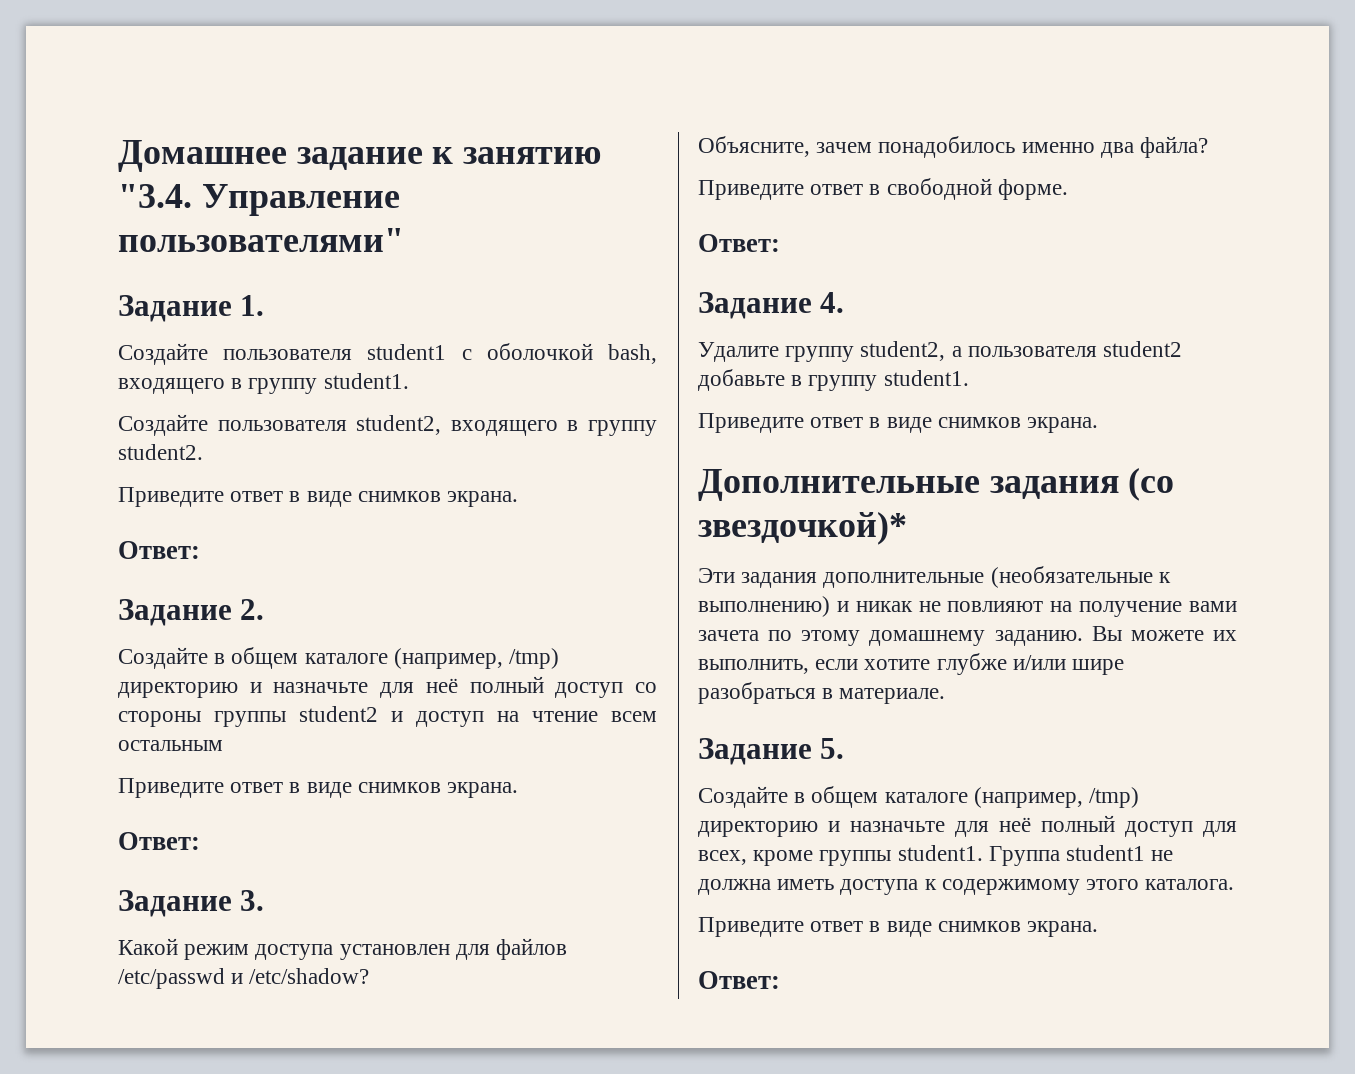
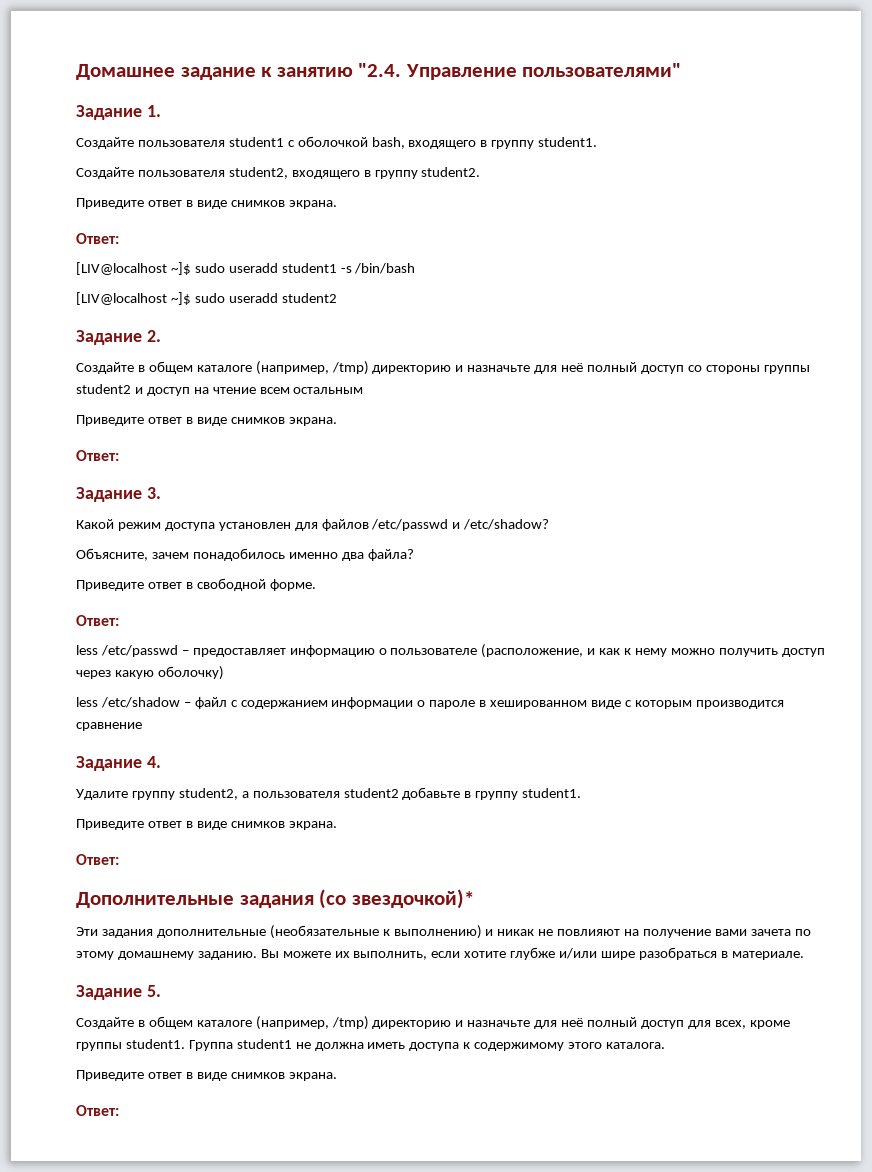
- Домашнее задание к занятию "3.4. Управление пользователями"
+ Домашнее задание к занятию "2.4. Управление пользователями"
+ [LIV@localhost ~]$ sudo useradd student1 -s /bin/bash
+ [LIV@localhost ~]$ sudo useradd student2
+ less /etc/passwd – предоставляет информацию о пользователе (расположение, и как к нему можно получить доступ через какую оболочку)
+ less /etc/shadow – файл с содержанием информации о пароле в хешированном виде с которым производится сравнение
  Удалите группу student2, а пользователя student2 добавьте в группу student1.
  Приведите ответ в виде снимков экрана.
+ Ответ:

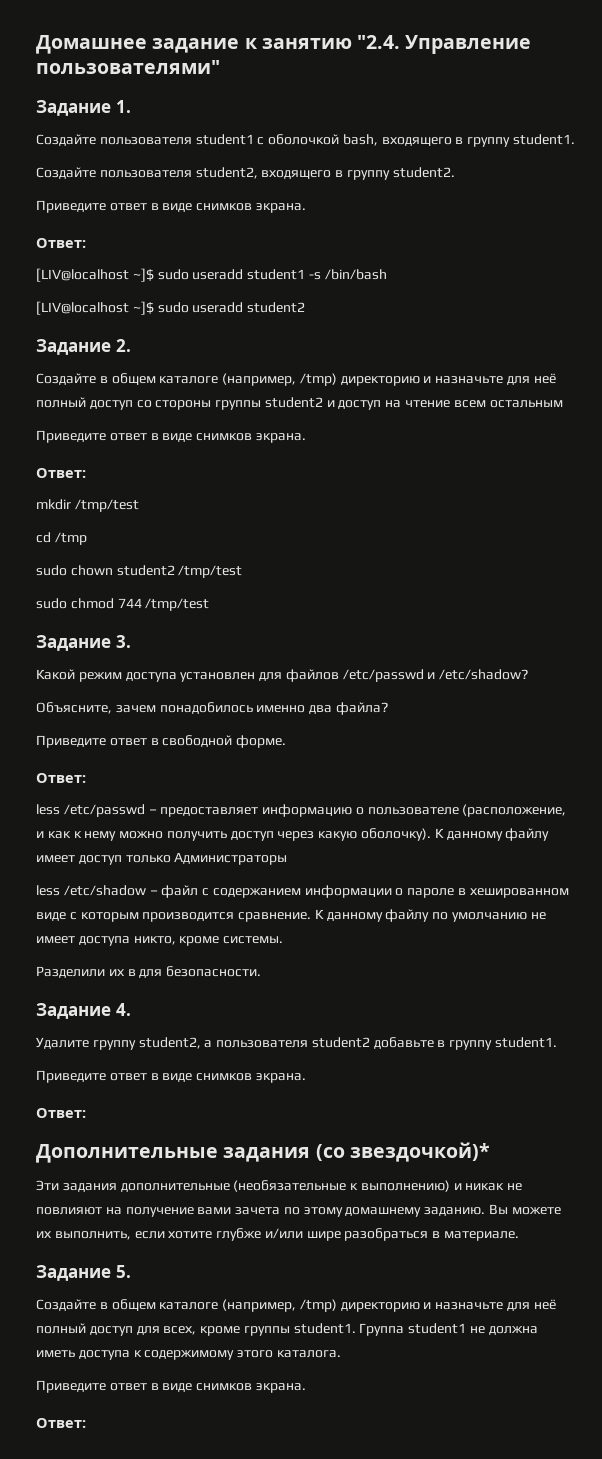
+ mkdir /tmp/test
+ cd /tmp
+ sudo chown student2 /tmp/test
+ sudo chmod 744 /tmp/test
- less /etc/passwd – предоставляет информацию о пользователе (расположение, и как к нему можно получить доступ через какую оболочку)
+ less /etc/passwd – предоставляет информацию о пользователе (расположение, и как к нему можно получить доступ через какую оболочку). К данному файлу имеет доступ только Администраторы
- less /etc/shadow – файл с содержанием информации о пароле в хешированном виде с которым производится сравнение
+ less /etc/shadow – файл с содержанием информации о пароле в хешированном виде с которым производится сравнение. К данному файлу по умолчанию не имеет доступа никто, кроме системы.
+ Разделили их в для безопасности.

